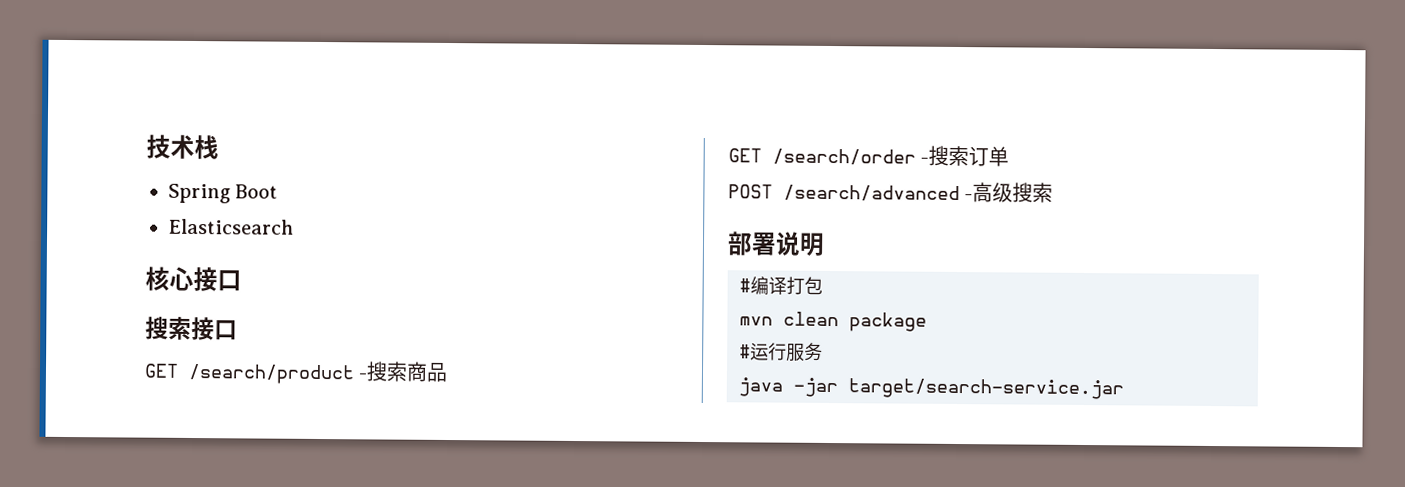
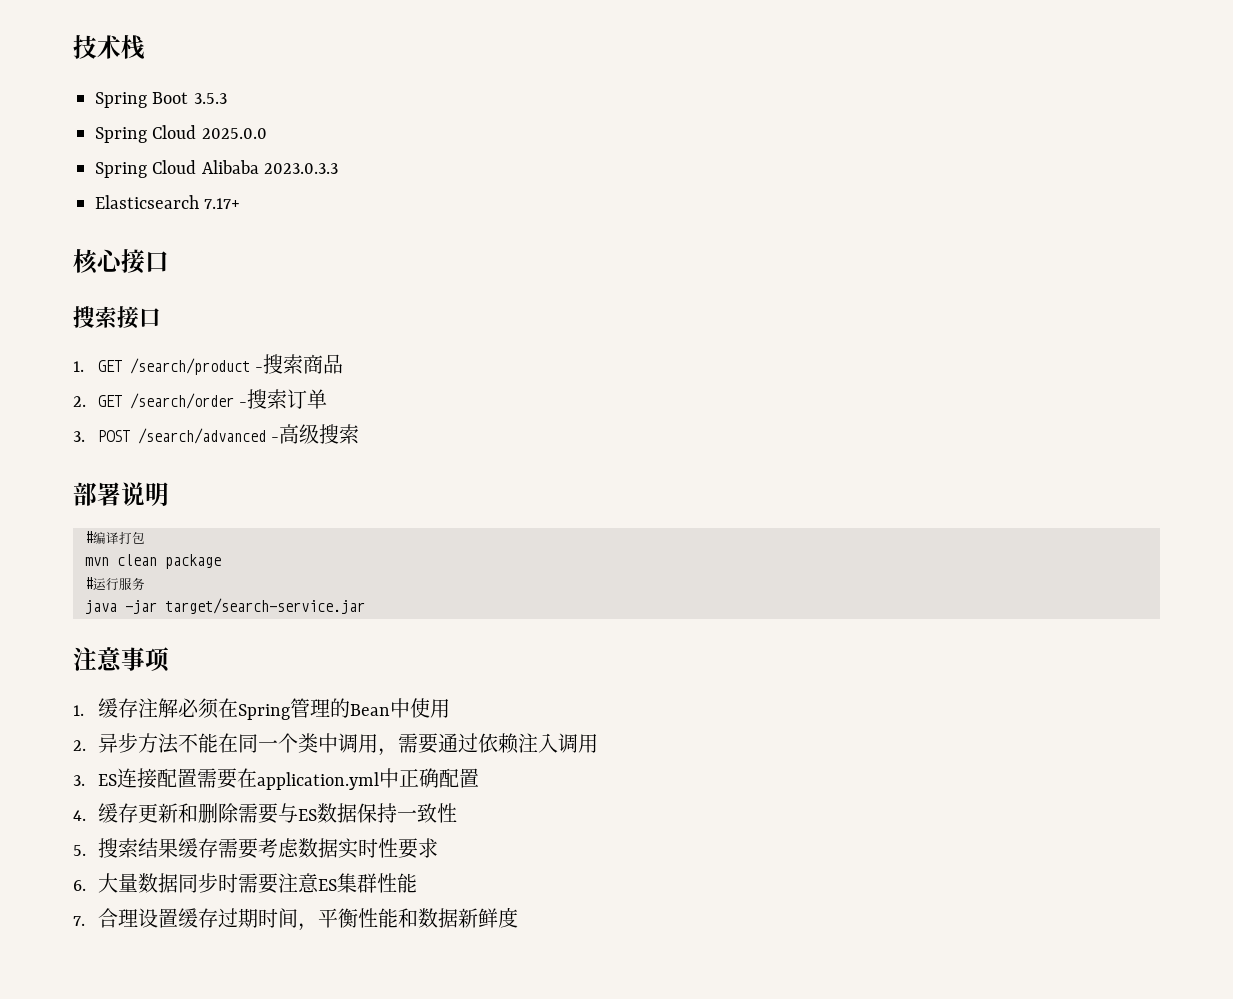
- Spring Boot
+ Spring Boot 3.5.3
+ Spring Cloud 2025.0.0
+ Spring Cloud Alibaba 2023.0.3.3
- Elasticsearch
+ Elasticsearch 7.17+
- GET /search/product -搜索商品
+ 1. GET /search/product -搜索商品
- GET /search/order -搜索订单
+ 2. GET /search/order -搜索订单
- POST /search/advanced -高级搜索
+ 3. POST /search/advanced -高级搜索
+ 注意事项
+ 1.缓存注解必须在Spring管理的Bean中使用
+ 2.异步方法不能在同一个类中调用，需要通过依赖注入调用
+ 3. ES连接配置需要在application.yml中正确配置
+ 4.缓存更新和删除需要与ES数据保持一致性
+ 5.搜索结果缓存需要考虑数据实时性要求
+ 6.大量数据同步时需要注意ES集群性能
+ 7.合理设置缓存过期时间，平衡性能和数据新鲜度

